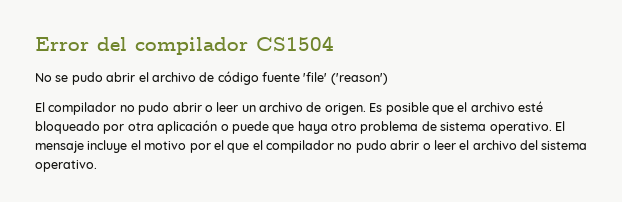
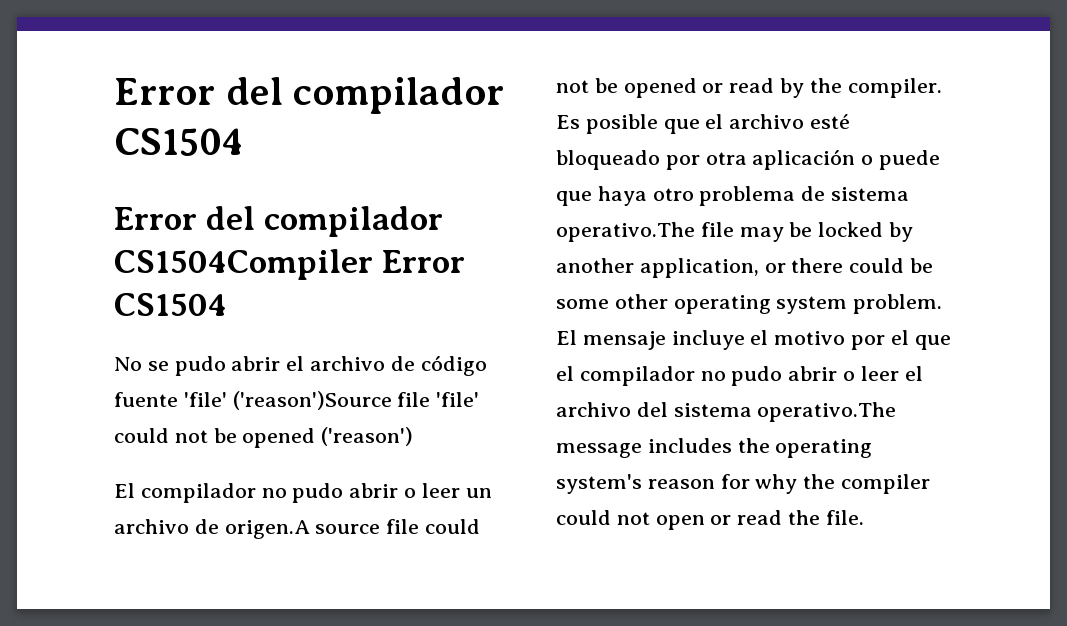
+ Error del compilador CS1504Compiler Error CS1504
- No se pudo abrir el archivo de código fuente 'file' ('reason')
+ No se pudo abrir el archivo de código fuente 'file' ('reason')Source file 'file' could not be opened ('reason')
- El compilador no pudo abrir o leer un archivo de origen.
+ El compilador no pudo abrir o leer un archivo de origen.A source file could not be opened or read by the compiler.
- Es posible que el archivo esté bloqueado por otra aplicación o puede que haya otro problema de sistema operativo.
+ Es posible que el archivo esté bloqueado por otra aplicación o puede que haya otro problema de sistema operativo.The file may be locked by another application, or there could be some other operating system problem.
- El mensaje incluye el motivo por el que el compilador no pudo abrir o leer el archivo del sistema operativo.
+ El mensaje incluye el motivo por el que el compilador no pudo abrir o leer el archivo del sistema operativo.The message includes the operating system's reason for why the compiler could not open or read the file.

